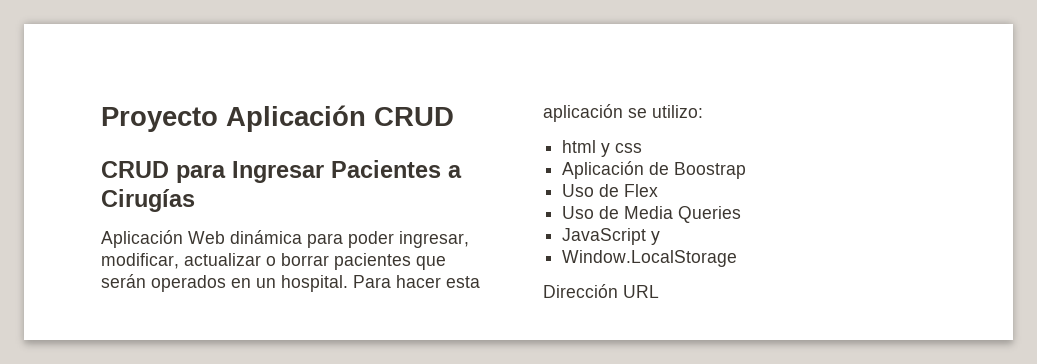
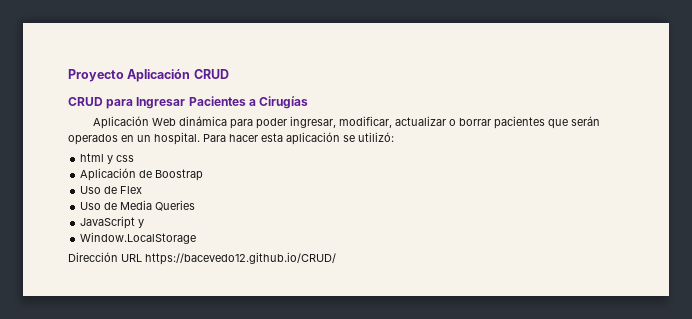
- Para hacer esta aplicación se utilizo:
+ Para hacer esta aplicación se utilizó:
- Dirección URL
+ Dirección URL https://bacevedo12.github.io/CRUD/

